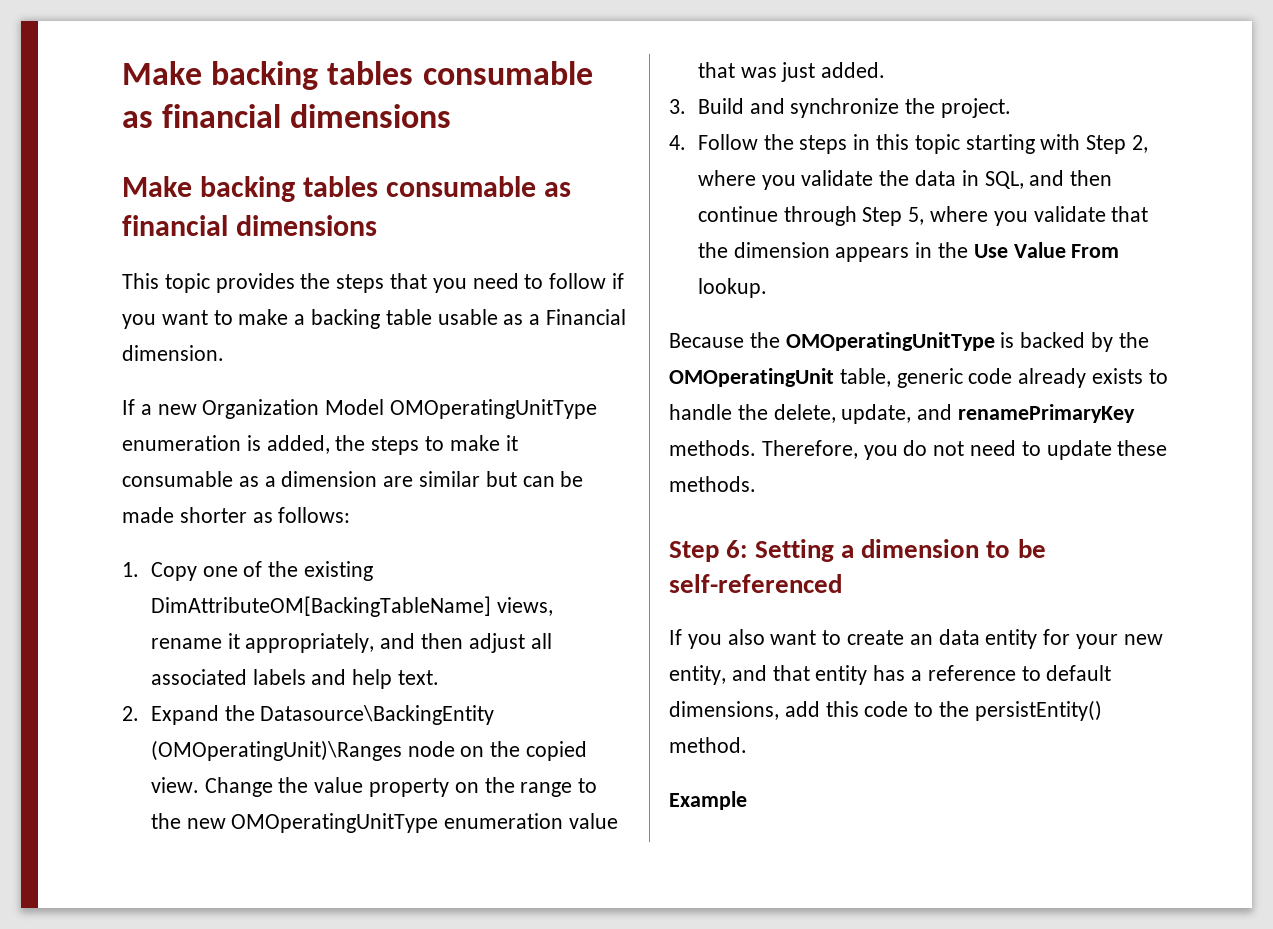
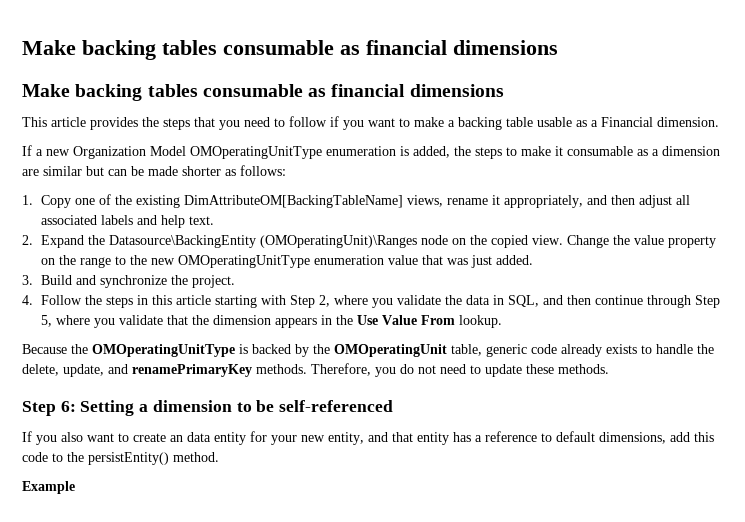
- This topic provides the steps that you need to follow if you want to make a backing table usable as a Financial dimension.
+ This article provides the steps that you need to follow if you want to make a backing table usable as a Financial dimension.
- 4. Follow the steps in this topic starting with Step 2, where you validate the data in SQL, and then continue through Step 5, where you validate that the dimension appears in the Use Value From lookup.
+ 4. Follow the steps in this article starting with Step 2, where you validate the data in SQL, and then continue through Step 5, where you validate that the dimension appears in the Use Value From lookup.

